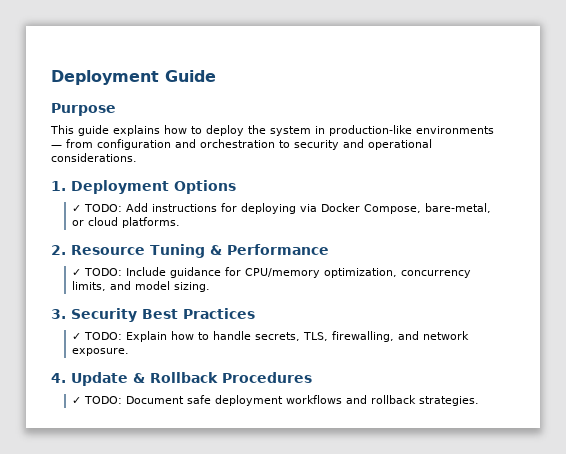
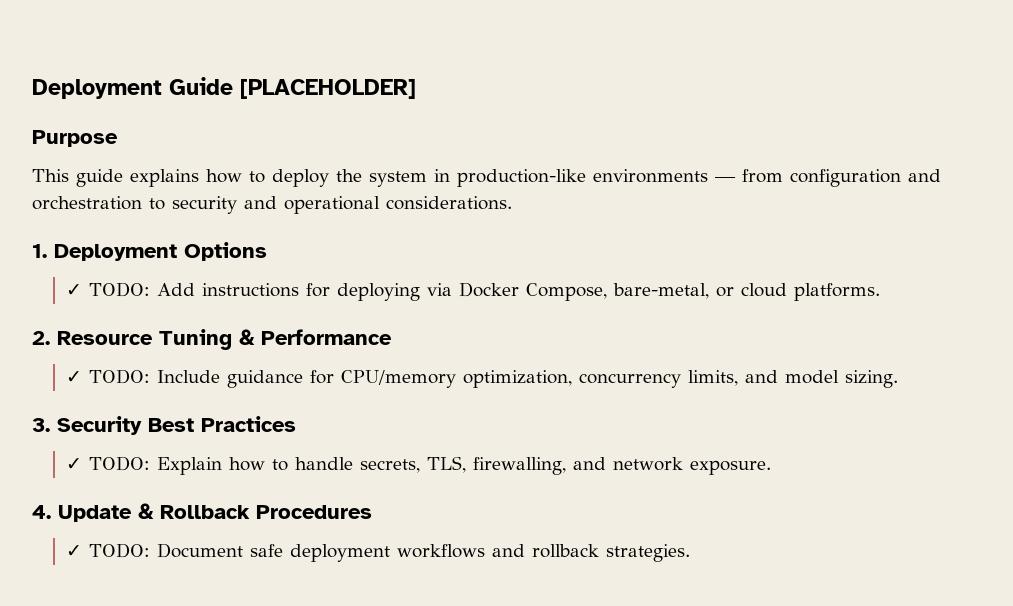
- Deployment Guide
+ Deployment Guide [PLACEHOLDER]

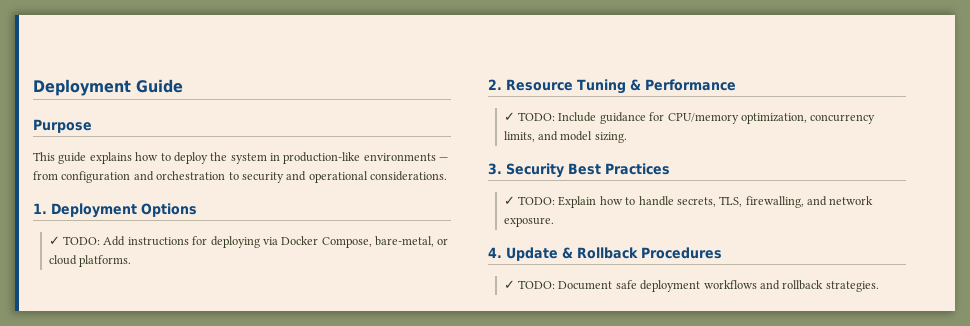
- Deployment Guide [PLACEHOLDER]
+ Deployment Guide

